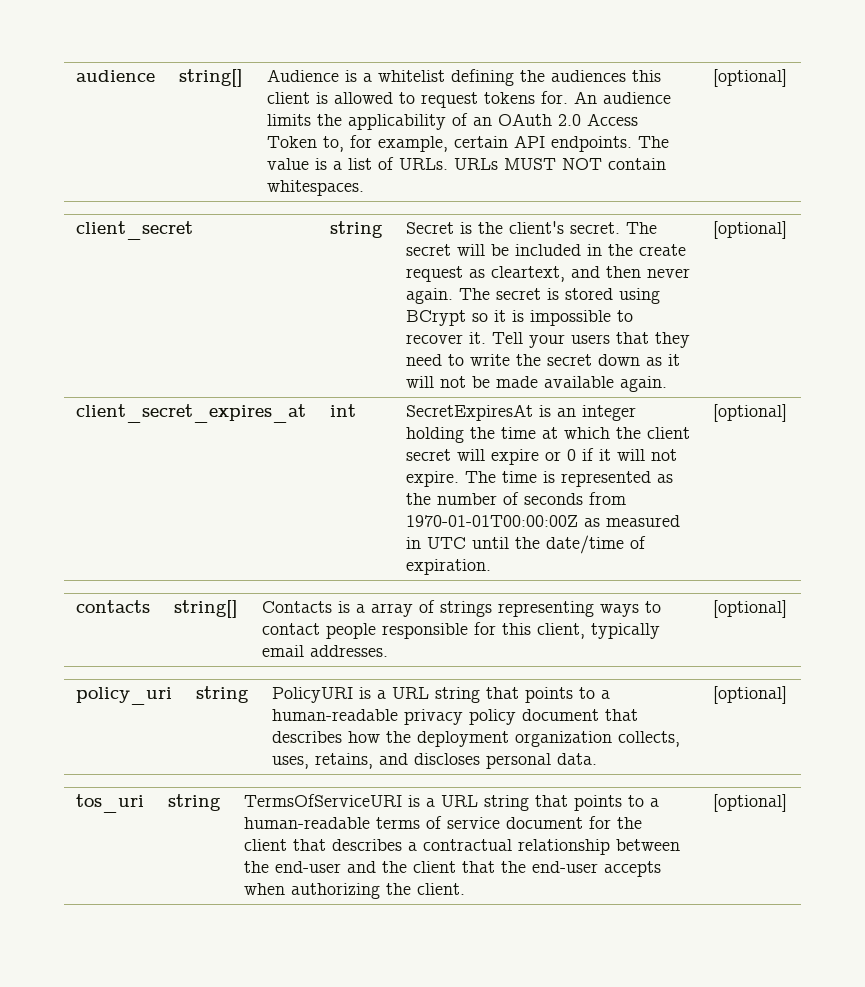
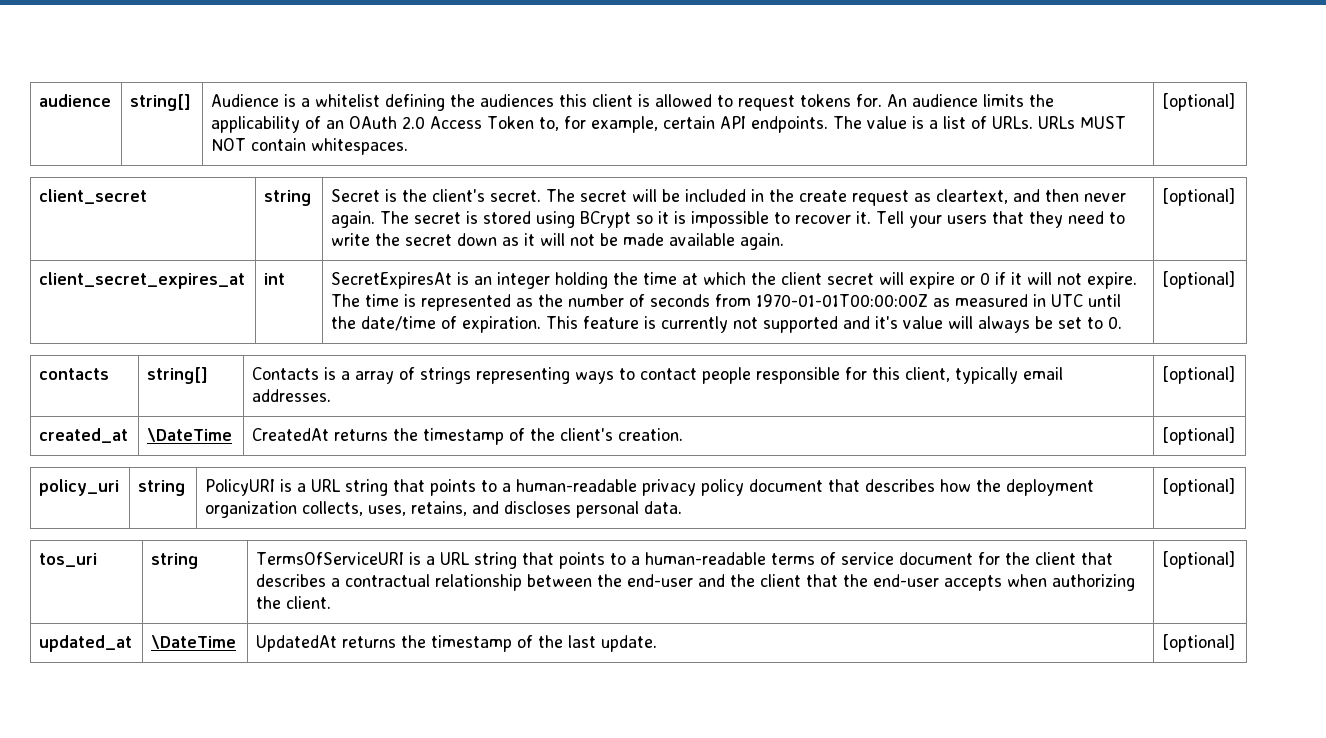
+ This feature is currently not supported and it's value will always be set to 0.
+ created_at | \DateTime | CreatedAt returns the timestamp of the client's creation. | [optional]
+ updated_at | \DateTime | UpdatedAt returns the timestamp of the last update. | [optional]

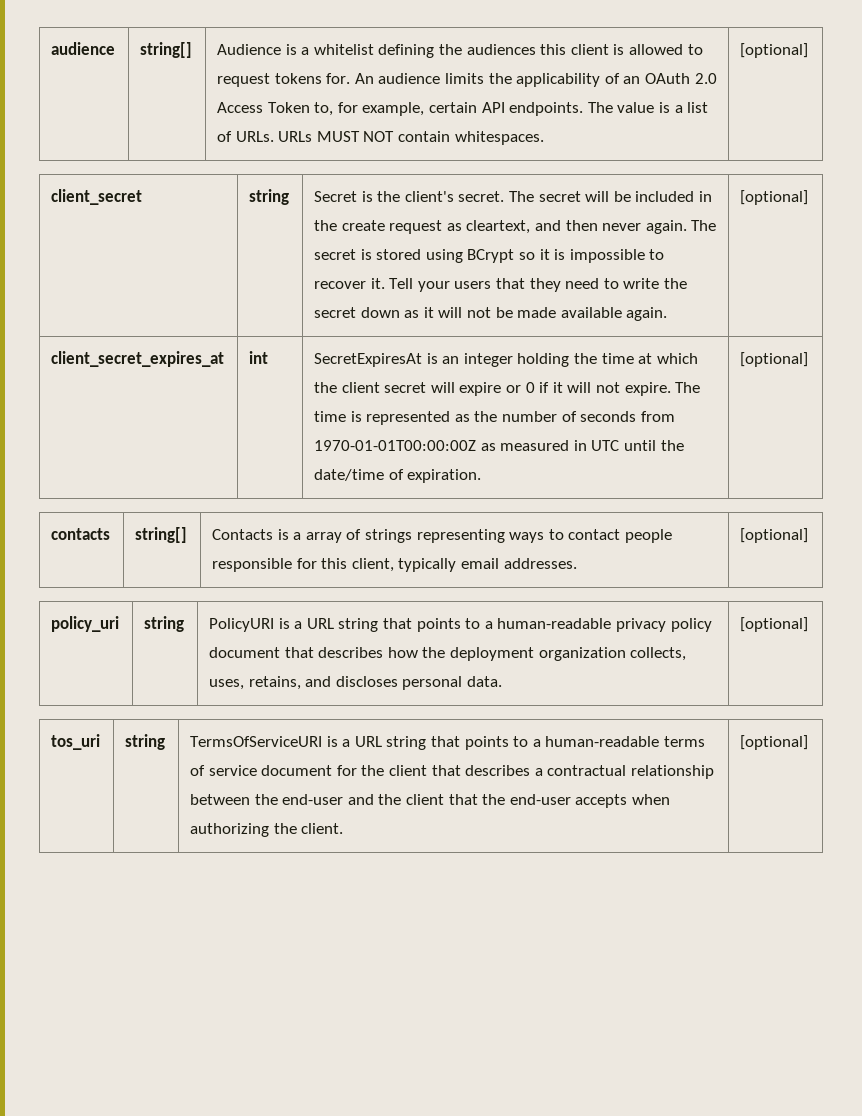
- This feature is currently not supported and it's value will always be set to 0.
- created_at | \DateTime | CreatedAt returns the timestamp of the client's creation. | [optional]
- updated_at | \DateTime | UpdatedAt returns the timestamp of the last update. | [optional]

